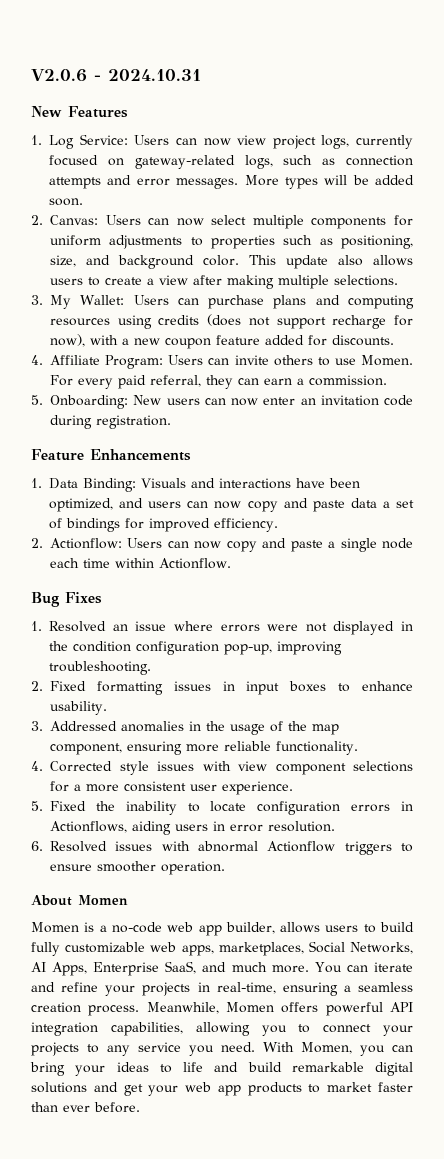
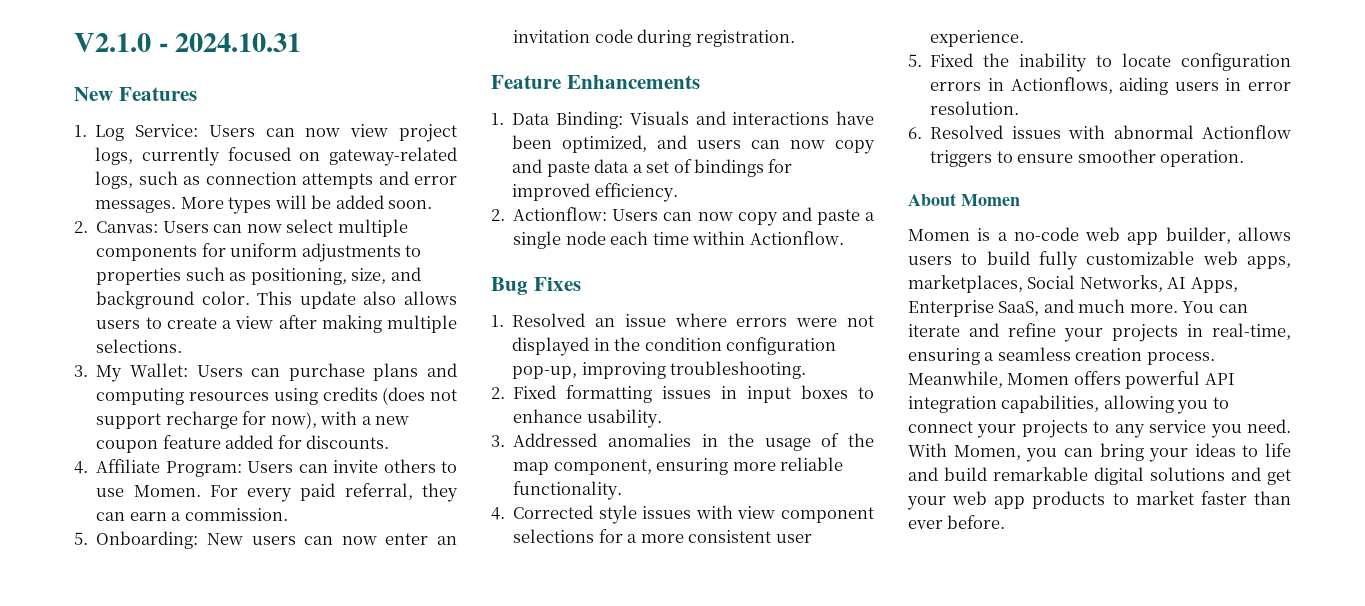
- V2.0.6 - 2024.10.31
+ V2.1.0 - 2024.10.31

